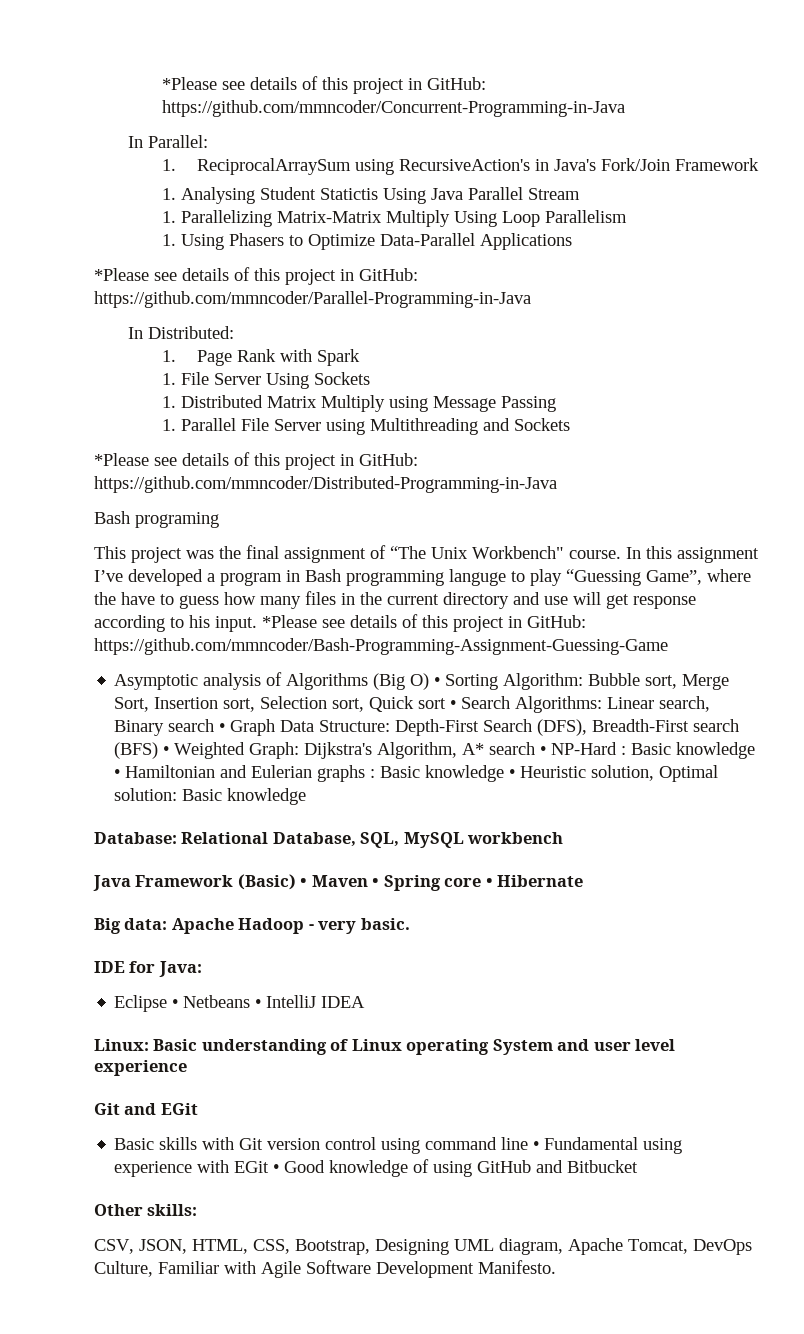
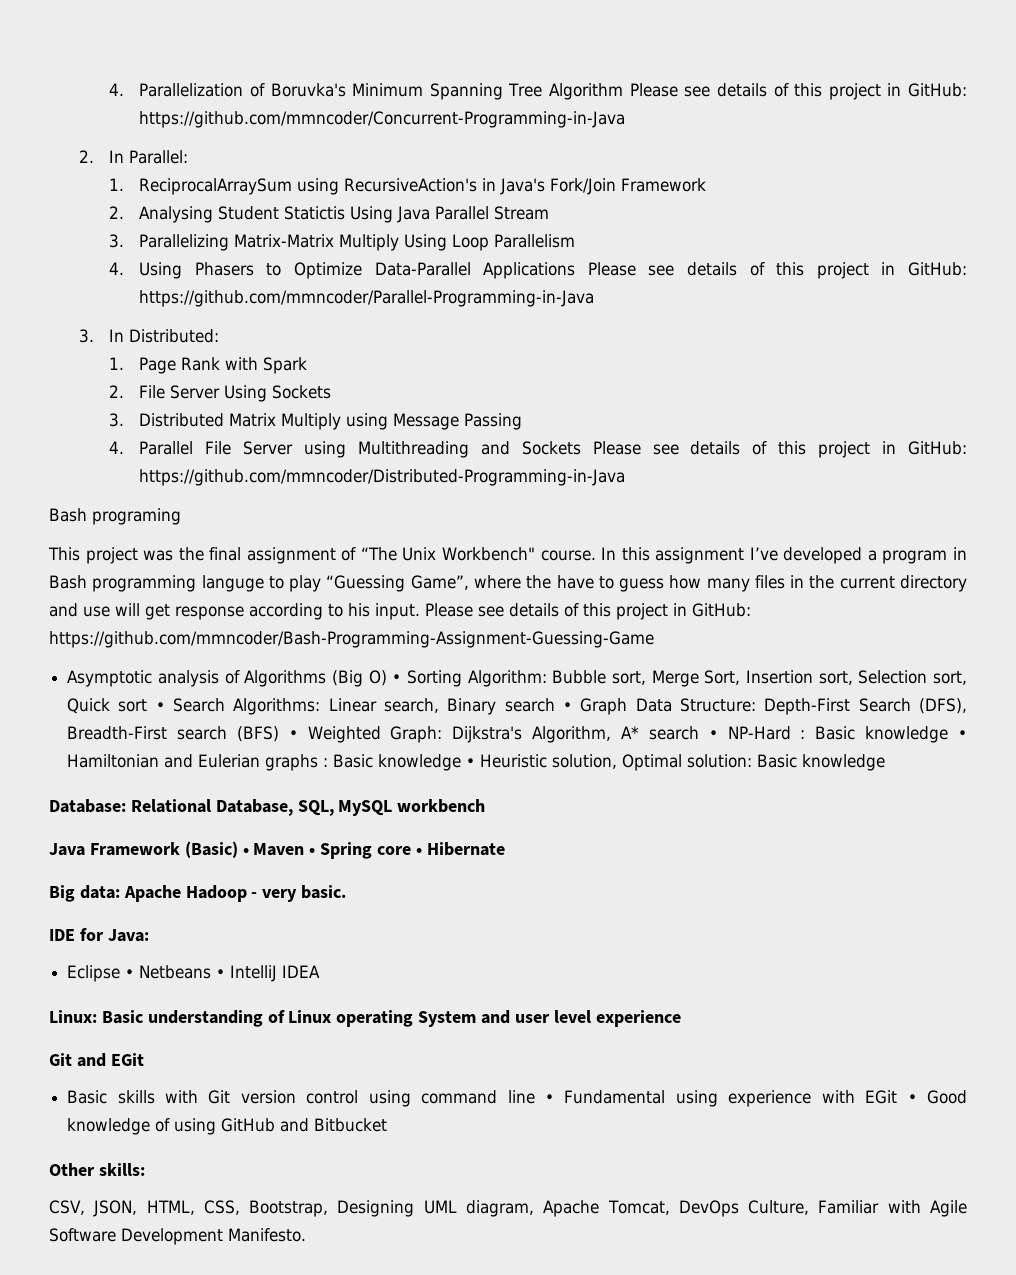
- *Please see details of this project in GitHub: https://github.com/mmncoder/Concurrent-Programming-in-Java
+ 4. Parallelization of Boruvka's Minimum Spanning Tree Algorithm Please see details of this project in GitHub: https://github.com/mmncoder/Concurrent-Programming-in-Java
- In Parallel:
+ 2. In Parallel:
- 1. Analysing Student Statictis Using Java Parallel Stream
+ 2. Analysing Student Statictis Using Java Parallel Stream
- 1. Parallelizing Matrix-Matrix Multiply Using Loop Parallelism
+ 3. Parallelizing Matrix-Matrix Multiply Using Loop Parallelism
- 1. Using Phasers to Optimize Data-Parallel Applications
- *Please see details of this project in GitHub: https://github.com/mmncoder/Parallel-Programming-in-Java
+ 4. Using Phasers to Optimize Data-Parallel Applications Please see details of this project in GitHub: https://github.com/mmncoder/Parallel-Programming-in-Java
- In Distributed:
+ 3. In Distributed:
- 1. File Server Using Sockets
+ 2. File Server Using Sockets
- 1. Distributed Matrix Multiply using Message Passing
+ 3. Distributed Matrix Multiply using Message Passing
- 1. Parallel File Server using Multithreading and Sockets
- *Please see details of this project in GitHub: https://github.com/mmncoder/Distributed-Programming-in-Java
+ 4. Parallel File Server using Multithreading and Sockets Please see details of this project in GitHub: https://github.com/mmncoder/Distributed-Programming-in-Java
- *Please see details of this project in GitHub: https://github.com/mmncoder/Bash-Programming-Assignment-Guessing-Game
+ Please see details of this project in GitHub: https://github.com/mmncoder/Bash-Programming-Assignment-Guessing-Game

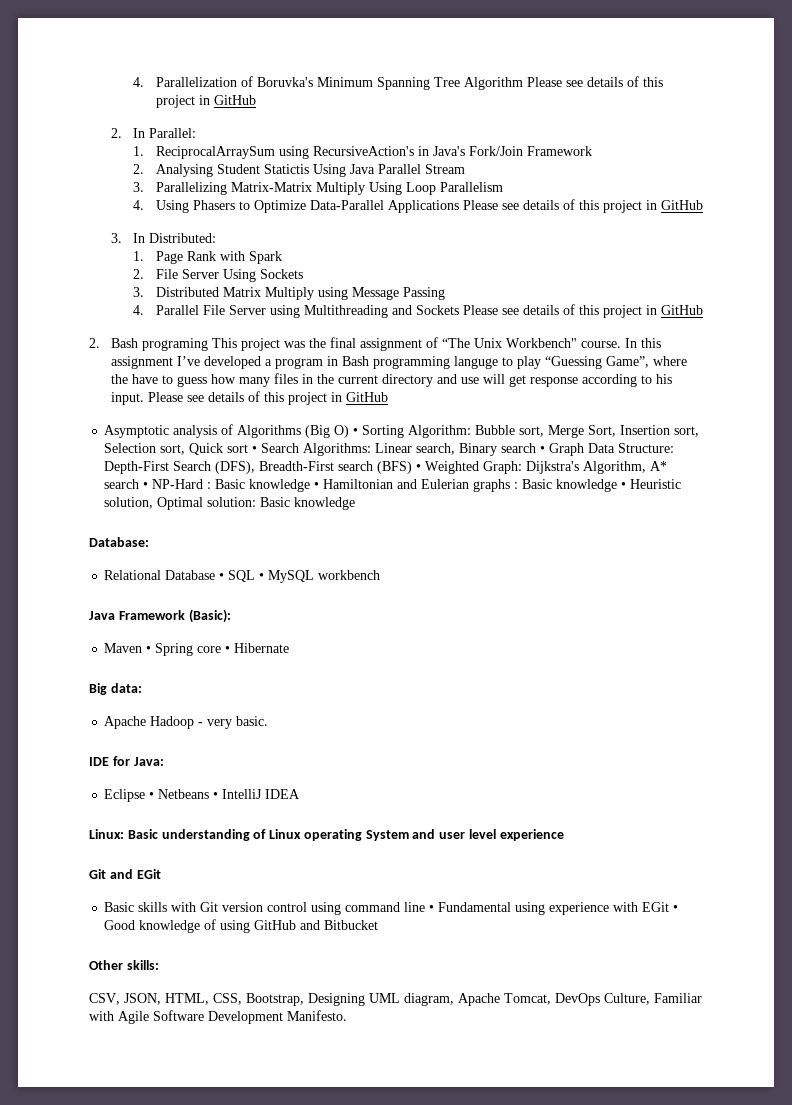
- 4. Parallelization of Boruvka's Minimum Spanning Tree Algorithm Please see details of this project in GitHub: https://github.com/mmncoder/Concurrent-Programming-in-Java
+ 4. Parallelization of Boruvka's Minimum Spanning Tree Algorithm Please see details of this project in GitHub
- 4. Using Phasers to Optimize Data-Parallel Applications Please see details of this project in GitHub: https://github.com/mmncoder/Parallel-Programming-in-Java
+ 4. Using Phasers to Optimize Data-Parallel Applications Please see details of this project in GitHub
- 4. Parallel File Server using Multithreading and Sockets Please see details of this project in GitHub: https://github.com/mmncoder/Distributed-Programming-in-Java
- Bash programing
- This project was the final assignment of “The Unix Workbench" course.
+ 4. Parallel File Server using Multithreading and Sockets Please see details of this project in GitHub
+ 2. Bash programing This project was the final assignment of “The Unix Workbench" course.
- In this assignment I’ve developed a program in Bash programming languge to play “Guessing Game”, where the have to guess how many files in the current directory and use will get response according to his input. Please see details of this project in GitHub: https://github.com/mmncoder/Bash-Programming-Assignment-Guessing-Game
+ In this assignment I’ve developed a program in Bash programming languge to play “Guessing Game”, where the have to guess how many files in the current directory and use will get response according to his input. Please see details of this project in GitHub
- Database: Relational Database, SQL, MySQL workbench
+ Database:
+ Relational Database • SQL • MySQL workbench
- Java Framework (Basic) • Maven • Spring core • Hibernate
+ Java Framework (Basic):
+ Maven • Spring core • Hibernate
- Big data: Apache Hadoop - very basic.
+ Big data:
+ Apache Hadoop - very basic.

